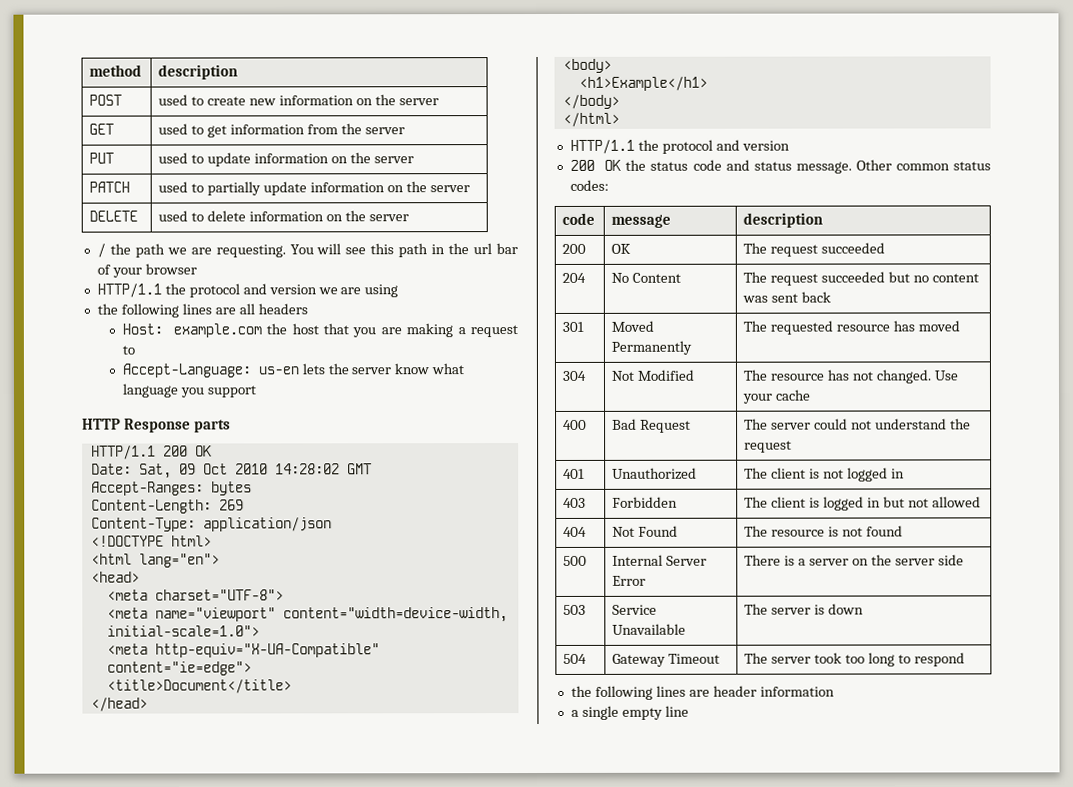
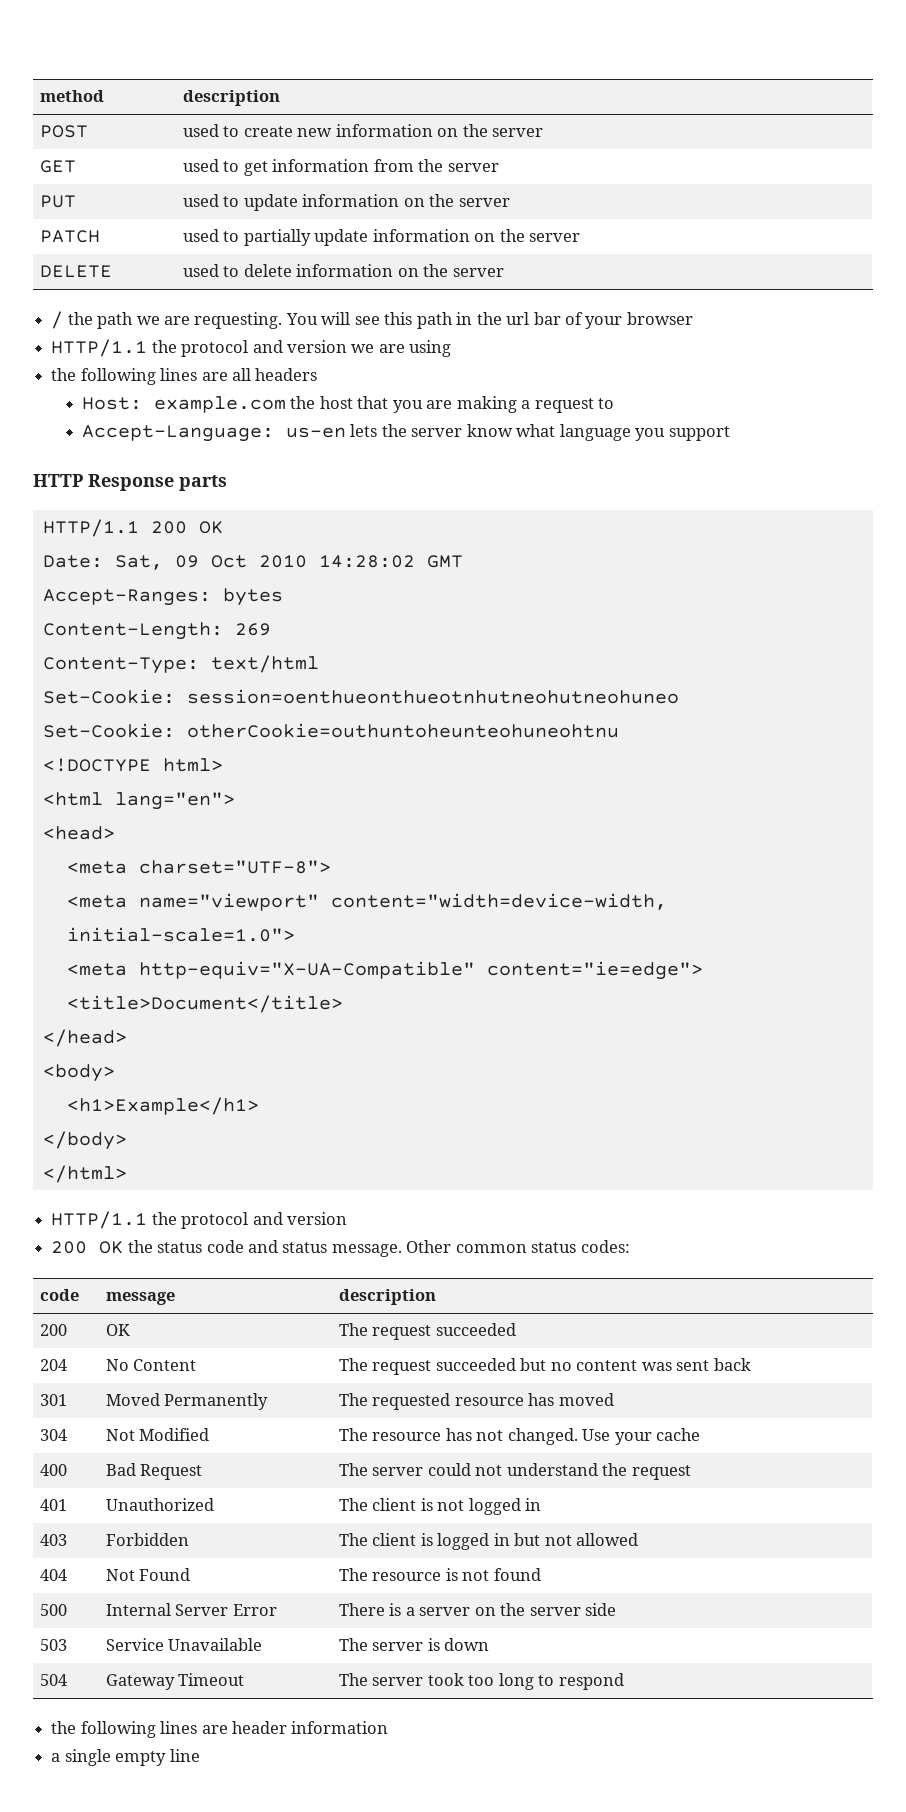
- Content-Type: application/json
+ Content-Type: text/html
+ Set-Cookie: session=oenthueonthueotnhutneohutneohuneo
+ Set-Cookie: otherCookie=outhuntoheunteohuneohtnu

